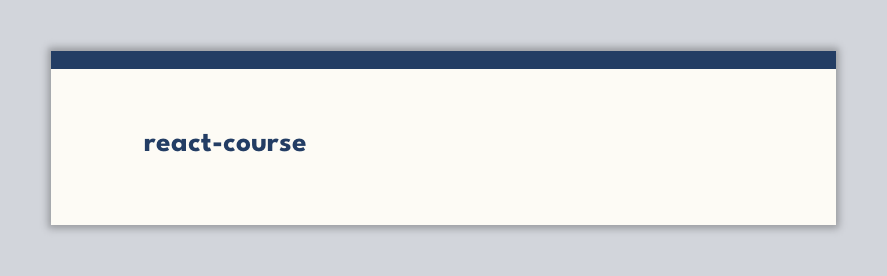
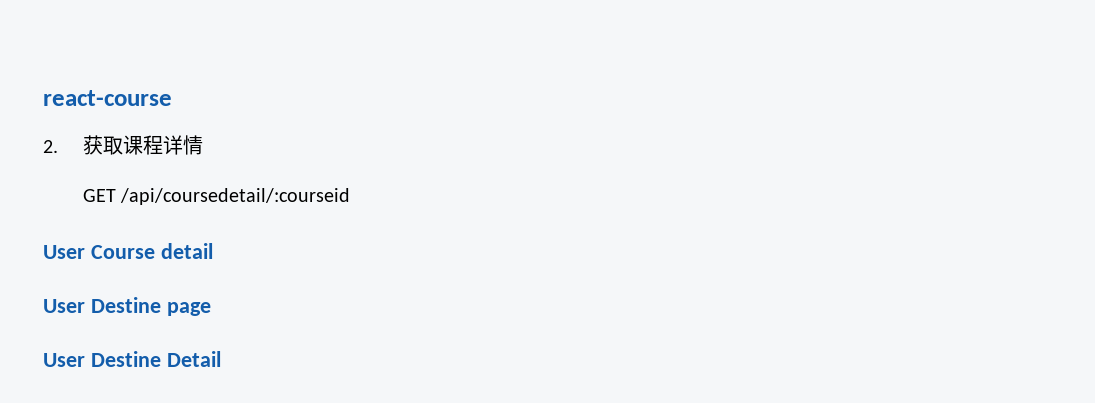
+ 2.获取课程详情
+ GET /api/coursedetail/:courseid
+ User Course detail
+ User Destine page
+ User Destine Detail

